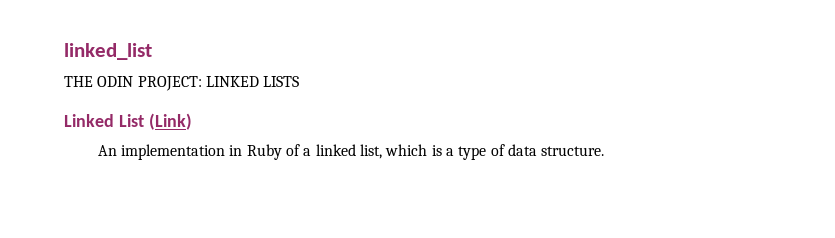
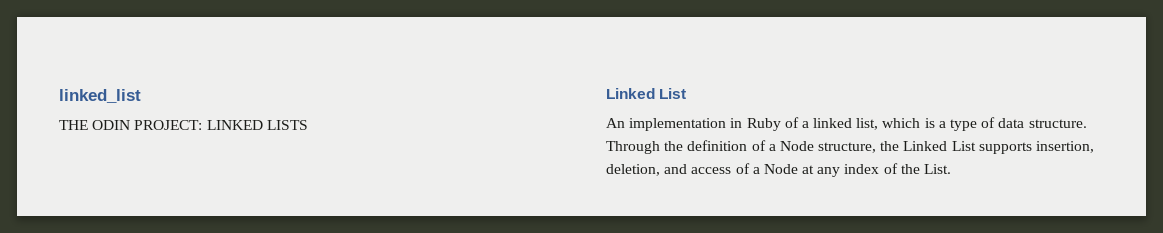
  THE ODIN PROJECT: LINKED LISTS
- Linked List (Link)
+ Linked List
+ Through the definition of a Node structure, the Linked List supports insertion, deletion, and access of a Node at any index of the List.

